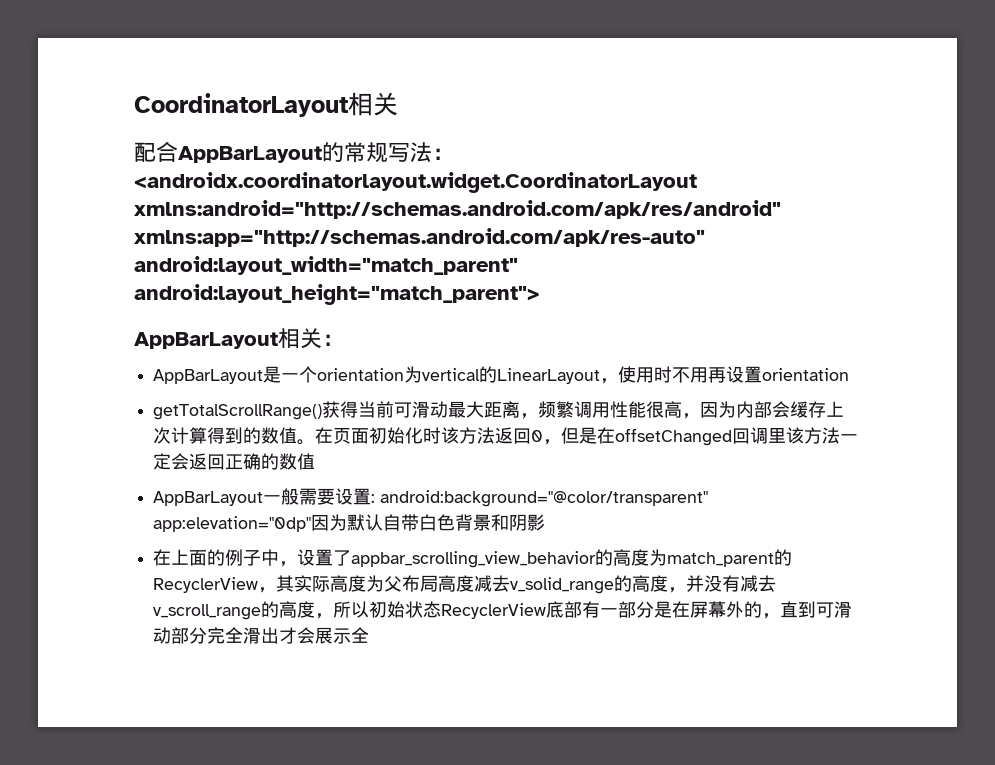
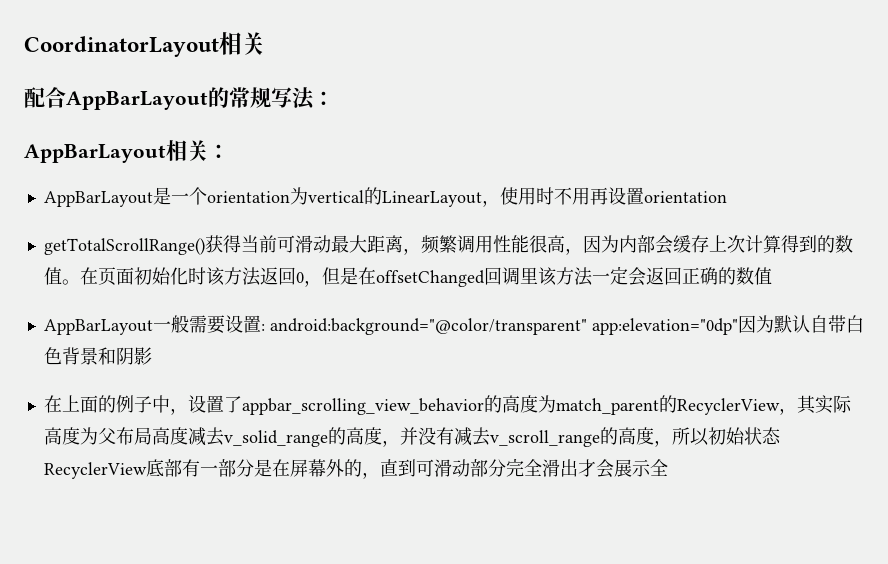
- 配合AppBarLayout的常规写法：<androidx.coordinatorlayout.widget.CoordinatorLayout xmlns:android="http://schemas.android.com/apk/res/android" xmlns:app="http://schemas.android.com/apk/res-auto" android:layout_width="match_parent" android:layout_height="match_parent">
+ 配合AppBarLayout的常规写法：

